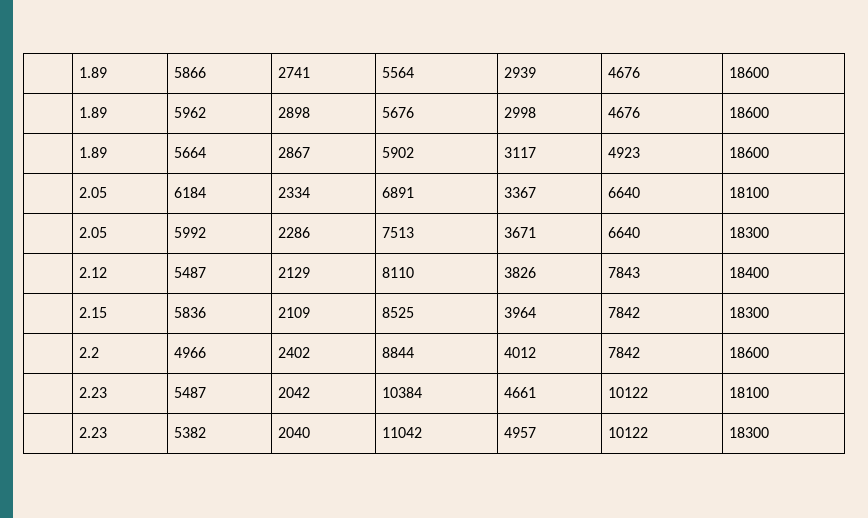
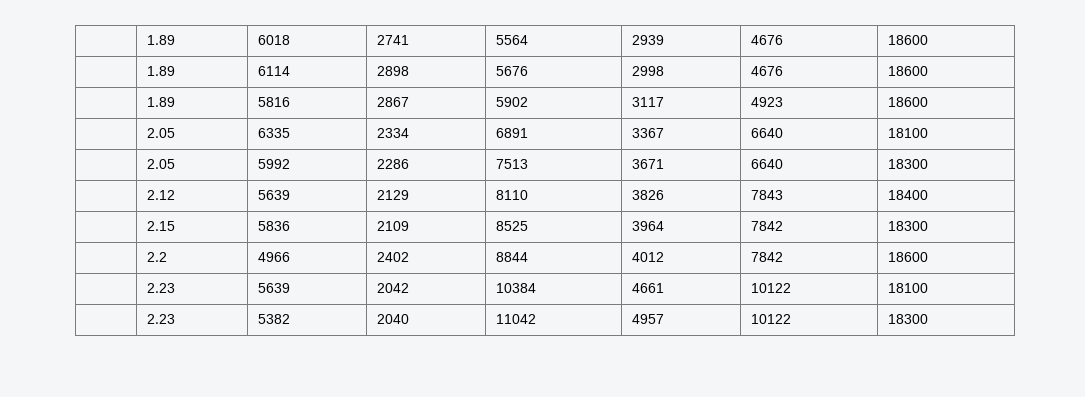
- | 1.89 | 5866 | 2741 | 5564 | 2939 | 4676 | 18600
+ | 1.89 | 6018 | 2741 | 5564 | 2939 | 4676 | 18600
- | 1.89 | 5962 | 2898 | 5676 | 2998 | 4676 | 18600
+ | 1.89 | 6114 | 2898 | 5676 | 2998 | 4676 | 18600
- | 1.89 | 5664 | 2867 | 5902 | 3117 | 4923 | 18600
+ | 1.89 | 5816 | 2867 | 5902 | 3117 | 4923 | 18600
- | 2.05 | 6184 | 2334 | 6891 | 3367 | 6640 | 18100
+ | 2.05 | 6335 | 2334 | 6891 | 3367 | 6640 | 18100
- | 2.12 | 5487 | 2129 | 8110 | 3826 | 7843 | 18400
+ | 2.12 | 5639 | 2129 | 8110 | 3826 | 7843 | 18400
- | 2.23 | 5487 | 2042 | 10384 | 4661 | 10122 | 18100
+ | 2.23 | 5639 | 2042 | 10384 | 4661 | 10122 | 18100

